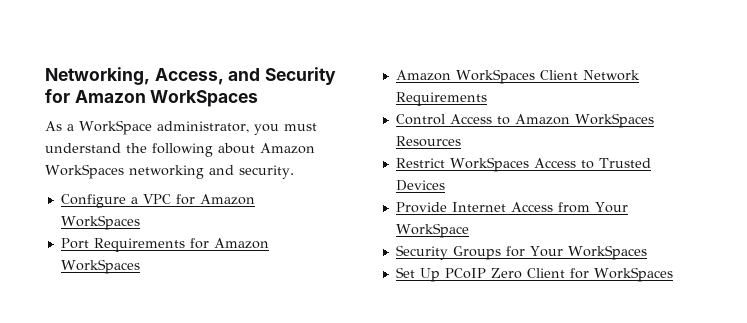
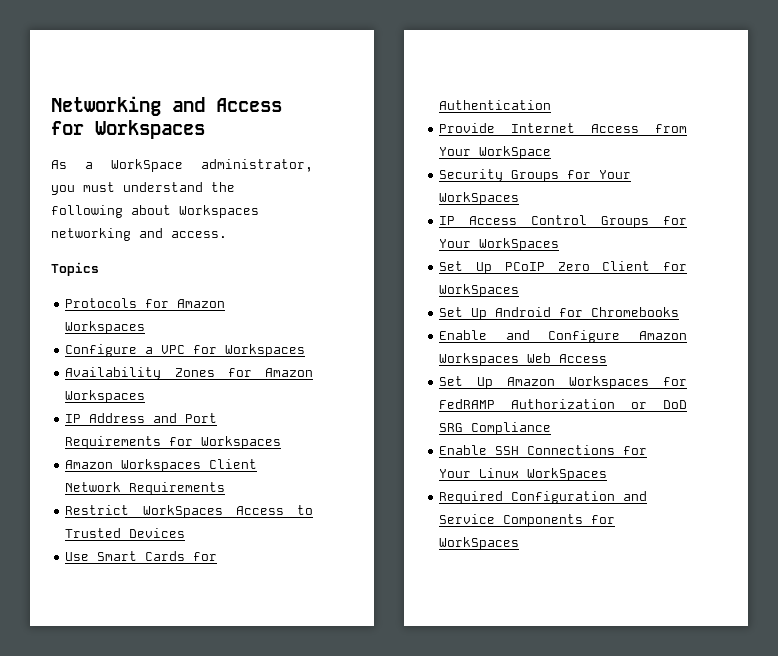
- Networking, Access, and Security for Amazon WorkSpaces
+ Networking and Access for Workspaces
- As a WorkSpace administrator, you must understand the following about Amazon WorkSpaces networking and security.
- Configure a VPC for Amazon WorkSpaces
- Port Requirements for Amazon WorkSpaces
- Amazon WorkSpaces Client Network Requirements
+ As a WorkSpace administrator, you must understand the following about Workspaces networking and access.
+ Topics
+ Protocols for Amazon Workspaces
+ Configure a VPC for Workspaces
+ Availability Zones for Amazon Workspaces
+ IP Address and Port Requirements for Workspaces
+ Amazon Workspaces Client Network Requirements
- Control Access to Amazon WorkSpaces Resources
+ Use Smart Cards for Authentication
+ IP Access Control Groups for Your WorkSpaces
+ Set Up Android for Chromebooks
+ Enable and Configure Amazon Workspaces Web Access
+ Set Up Amazon Workspaces for FedRAMP Authorization or DoD SRG Compliance
+ Enable SSH Connections for Your Linux WorkSpaces
+ Required Configuration and Service Components for WorkSpaces

